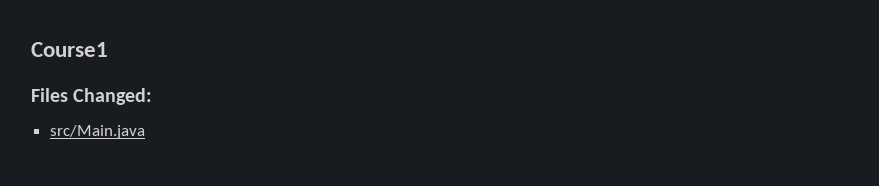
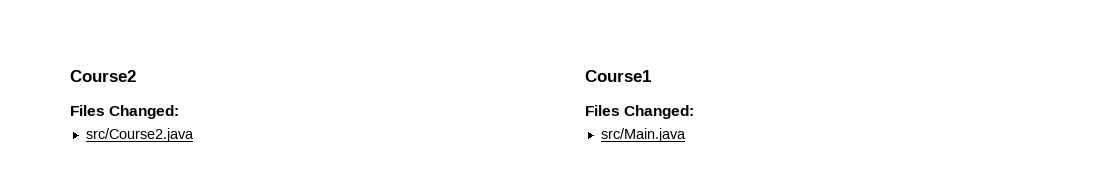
+ Course2
+ Files Changed:
+ src/Course2.java

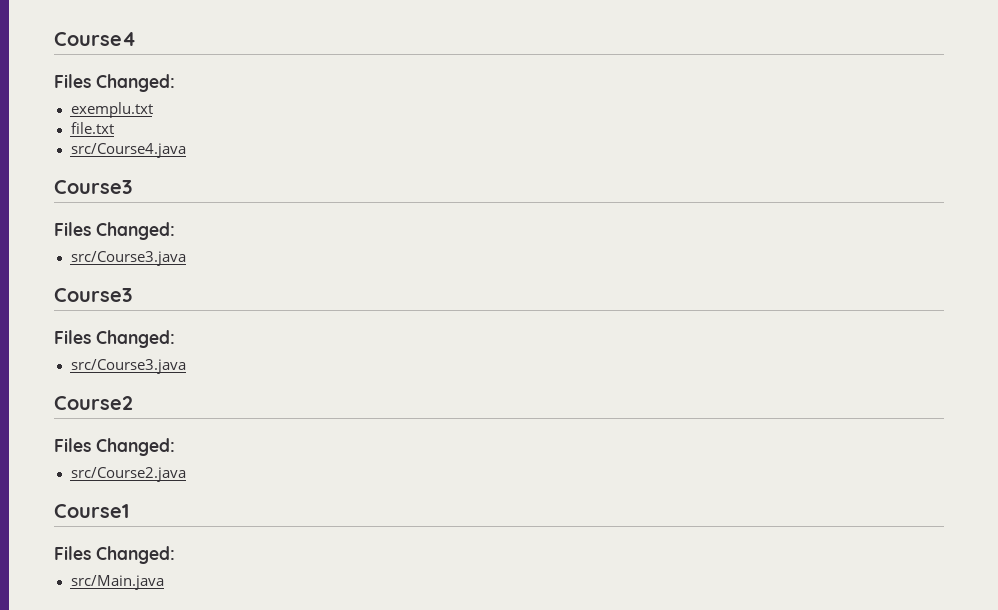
+ Course4
+ Files Changed:
+ exemplu.txt
+ file.txt
+ src/Course4.java
+ Course3
+ Files Changed:
+ src/Course3.java
+ Course3
+ Files Changed:
+ src/Course3.java

